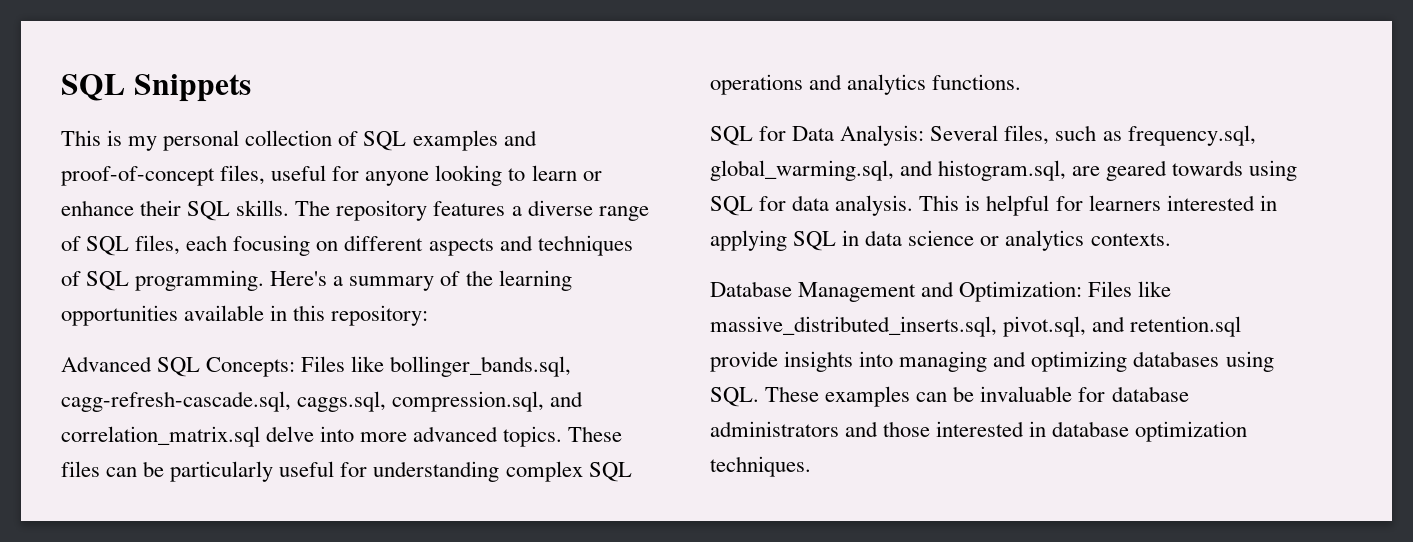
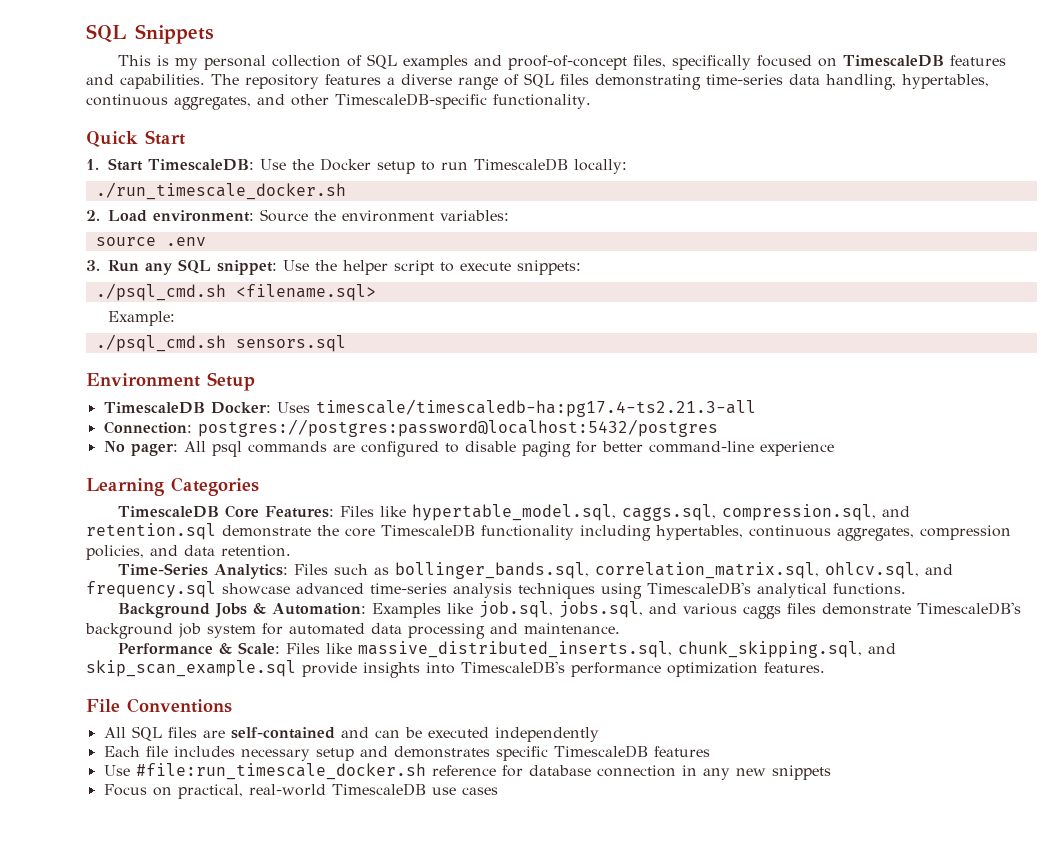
- This is my personal collection of SQL examples and proof-of-concept files, useful for anyone looking to learn or enhance their SQL skills.
+ This is my personal collection of SQL examples and proof-of-concept files, specifically focused on TimescaleDB features and capabilities.
- The repository features a diverse range of SQL files, each focusing on different aspects and techniques of SQL programming. Here's a summary of the learning opportunities available in this repository:
- Advanced SQL Concepts: Files like bollinger_bands.sql, cagg-refresh-cascade.sql, caggs.sql, compression.sql, and correlation_matrix.sql delve into more advanced topics. These files can be particularly useful for understanding complex SQL operations and analytics functions.
- SQL for Data Analysis: Several files, such as frequency.sql, global_warming.sql, and histogram.sql, are geared towards using SQL for data analysis. This is helpful for learners interested in applying SQL in data science or analytics contexts.
- Database Management and Optimization: Files like massive_distributed_inserts.sql, pivot.sql, and retention.sql provide insights into managing and optimizing databases using SQL. These examples can be invaluable for database administrators and those interested in database optimization techniques.
+ The repository features a diverse range of SQL files demonstrating time-series data handling, hypertables, continuous aggregates, and other TimescaleDB-specific functionality.
+ Quick Start
+ 1. Start TimescaleDB: Use the Docker setup to run TimescaleDB locally:
+ ./run_timescale_docker.sh
+ 2. Load environment: Source the environment variables:
+ source .env
+ 3. Run any SQL snippet: Use the helper script to execute snippets:
+ ./psql_cmd.sh <filename.sql>
+ Example:
+ ./psql_cmd.sh sensors.sql
+ Environment Setup
+ TimescaleDB Docker: Uses timescale/timescaledb-ha:pg17.4-ts2.21.3-all
+ Connection: postgres://postgres:password@localhost:5432/postgres
+ No pager: All psql commands are configured to disable paging for better command-line experience
+ Learning Categories
+ TimescaleDB Core Features: Files like hypertable_model.sql, caggs.sql, compression.sql, and retention.sql demonstrate the core TimescaleDB functionality including hypertables, continuous aggregates, compression policies, and data retention.
+ Time-Series Analytics: Files such as bollinger_bands.sql, correlation_matrix.sql, ohlcv.sql, and frequency.sql showcase advanced time-series analysis techniques using TimescaleDB's analytical functions.
+ Background Jobs & Automation: Examples like job.sql, jobs.sql, and various caggs files demonstrate TimescaleDB's background job system for automated data processing and maintenance.
+ Performance & Scale: Files like massive_distributed_inserts.sql, chunk_skipping.sql, and skip_scan_example.sql provide insights into TimescaleDB's performance optimization features.
+ File Conventions
+ All SQL files are self-contained and can be executed independently
+ Each file includes necessary setup and demonstrates specific TimescaleDB features
+ Use #file:run_timescale_docker.sh reference for database connection in any new snippets
+ Focus on practical, real-world TimescaleDB use cases

